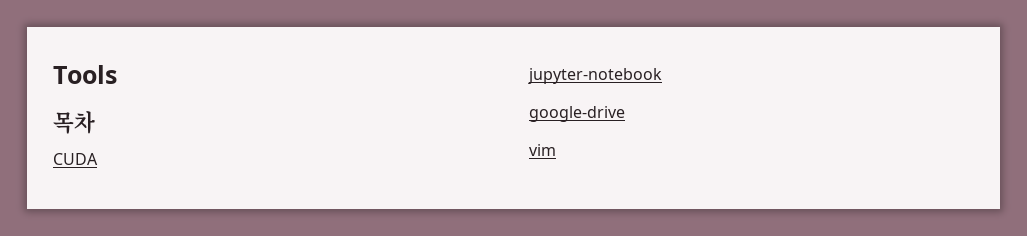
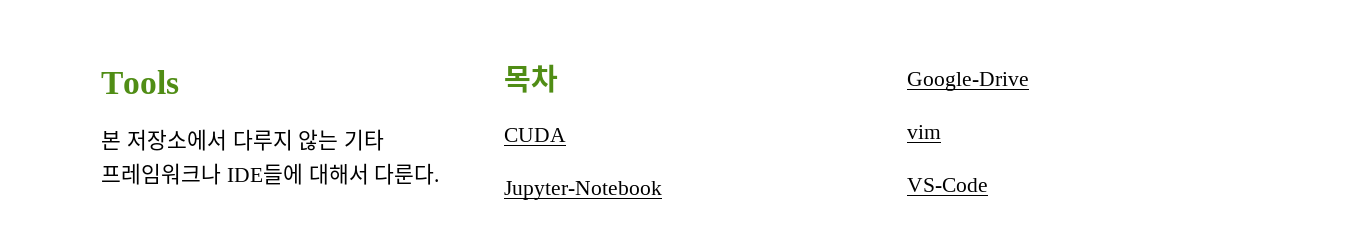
+ 본 저장소에서 다루지 않는 기타 프레임워크나 IDE들에 대해서 다룬다.
- jupyter-notebook
- google-drive
+ Jupyter-Notebook
+ Google-Drive
+ VS-Code

